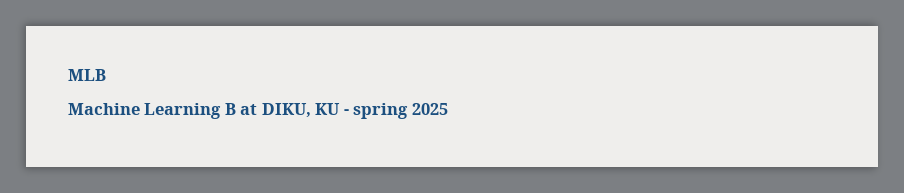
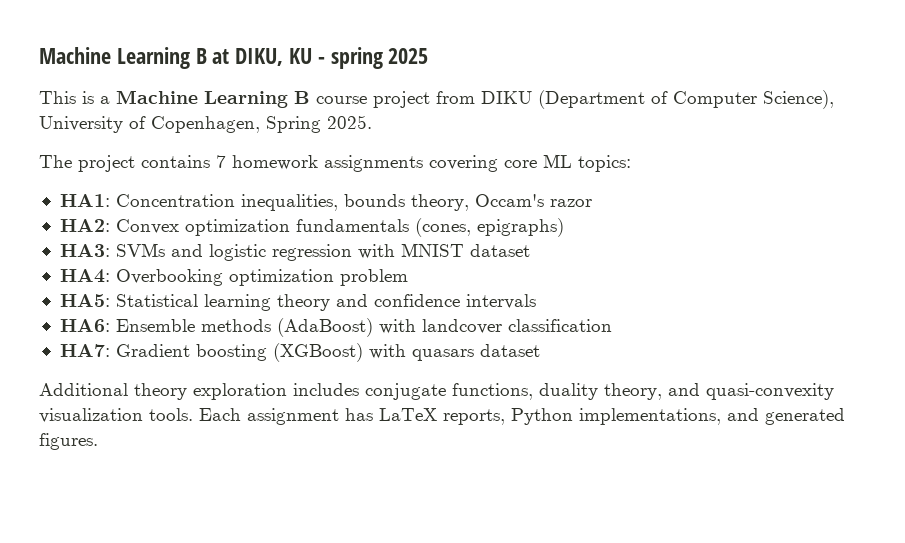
- MLB
+ This is a Machine Learning B course project from DIKU (Department of Computer Science), University of Copenhagen, Spring 2025.
+ The project contains 7 homework assignments covering core ML topics:
+ HA1: Concentration inequalities, bounds theory, Occam's razor
+ HA2: Convex optimization fundamentals (cones, epigraphs)
+ HA3: SVMs and logistic regression with MNIST dataset
+ HA4: Overbooking optimization problem
+ HA5: Statistical learning theory and confidence intervals
+ HA6: Ensemble methods (AdaBoost) with landcover classification
+ HA7: Gradient boosting (XGBoost) with quasars dataset
+ Additional theory exploration includes conjugate functions, duality theory, and quasi-convexity visualization tools. Each assignment has LaTeX reports, Python implementations, and generated figures.

